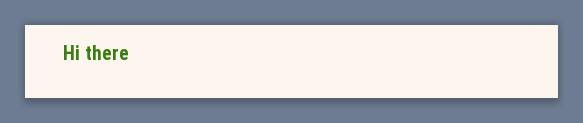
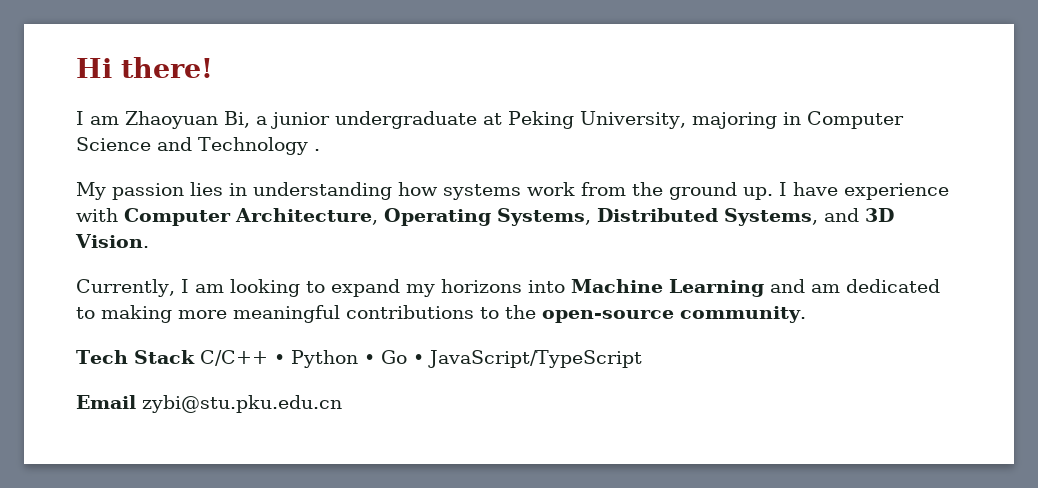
- Hi there
+ Hi there!
+ I am Zhaoyuan Bi, a junior undergraduate at Peking University, majoring in Computer Science and Technology .
+ My passion lies in understanding how systems work from the ground up. I have experience with Computer Architecture, Operating Systems, Distributed Systems, and 3D Vision.
+ Currently, I am looking to expand my horizons into Machine Learning and am dedicated to making more meaningful contributions to the open-source community.
+ Tech Stack C/C++ • Python • Go • JavaScript/TypeScript
+ Email zybi@stu.pku.edu.cn

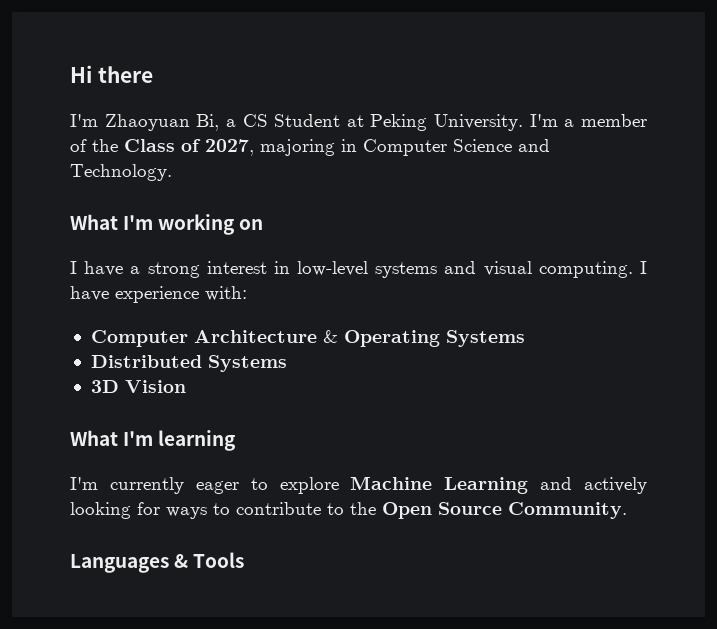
- Hi there!
- I am Zhaoyuan Bi, a junior undergraduate at Peking University, majoring in Computer Science and Technology .
- My passion lies in understanding how systems work from the ground up. I have experience with Computer Architecture, Operating Systems, Distributed Systems, and 3D Vision.
- Currently, I am looking to expand my horizons into Machine Learning and am dedicated to making more meaningful contributions to the open-source community.
- Tech Stack C/C++ • Python • Go • JavaScript/TypeScript
- Email zybi@stu.pku.edu.cn
+ Hi there
+ I'm Zhaoyuan Bi, a CS Student at Peking University. I'm a member of the Class of 2027, majoring in Computer Science and Technology.
+ What I'm working on
+ I have a strong interest in low-level systems and visual computing. I have experience with:
+ Computer Architecture & Operating Systems
+ Distributed Systems
+ 3D Vision
+ What I'm learning
+ I'm currently eager to explore Machine Learning and actively looking for ways to contribute to the Open Source Community.
+ Languages & Tools

